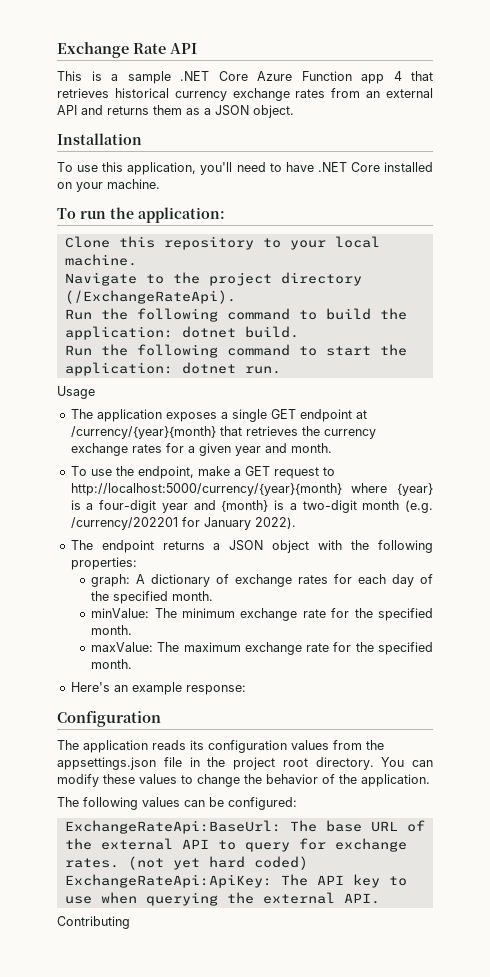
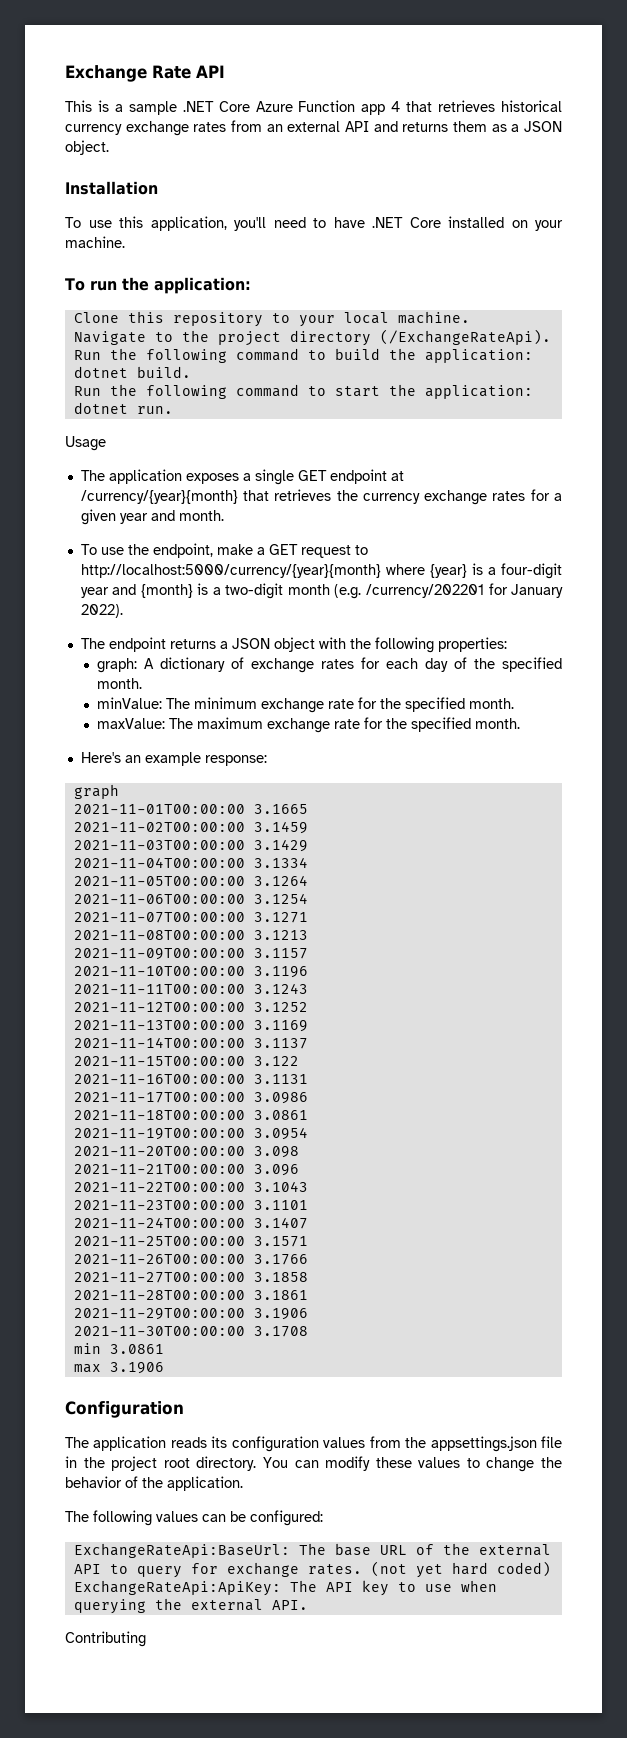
+ graph
+ 2021-11-01T00:00:00 3.1665
+ 2021-11-02T00:00:00 3.1459
+ 2021-11-03T00:00:00 3.1429
+ 2021-11-04T00:00:00 3.1334
+ 2021-11-05T00:00:00 3.1264
+ 2021-11-06T00:00:00 3.1254
+ 2021-11-07T00:00:00 3.1271
+ 2021-11-08T00:00:00 3.1213
+ 2021-11-09T00:00:00 3.1157
+ 2021-11-10T00:00:00 3.1196
+ 2021-11-11T00:00:00 3.1243
+ 2021-11-12T00:00:00 3.1252
+ 2021-11-13T00:00:00 3.1169
+ 2021-11-14T00:00:00 3.1137
+ 2021-11-15T00:00:00 3.122
+ 2021-11-16T00:00:00 3.1131
+ 2021-11-17T00:00:00 3.0986
+ 2021-11-18T00:00:00 3.0861
+ 2021-11-19T00:00:00 3.0954
+ 2021-11-20T00:00:00 3.098
+ 2021-11-21T00:00:00 3.096
+ 2021-11-22T00:00:00 3.1043
+ 2021-11-23T00:00:00 3.1101
+ 2021-11-24T00:00:00 3.1407
+ 2021-11-25T00:00:00 3.1571
+ 2021-11-26T00:00:00 3.1766
+ 2021-11-27T00:00:00 3.1858
+ 2021-11-28T00:00:00 3.1861
+ 2021-11-29T00:00:00 3.1906
+ 2021-11-30T00:00:00 3.1708
+ min 3.0861
+ max 3.1906

